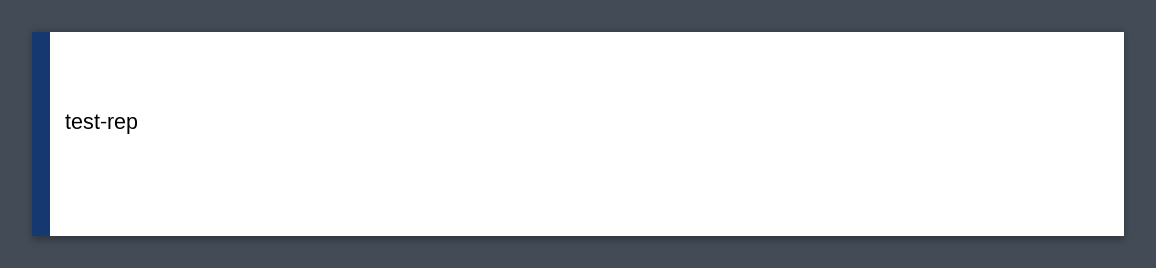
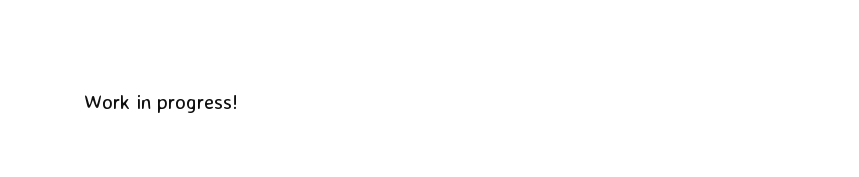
- test-rep
+ Work in progress!

